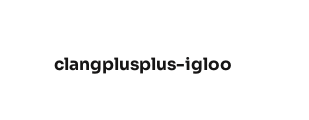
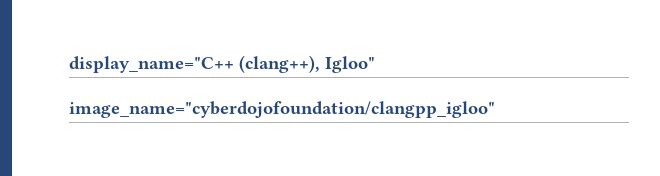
- clangplusplus-igloo
+ display_name="C++ (clang++), Igloo"
+ image_name="cyberdojofoundation/clangpp_igloo"

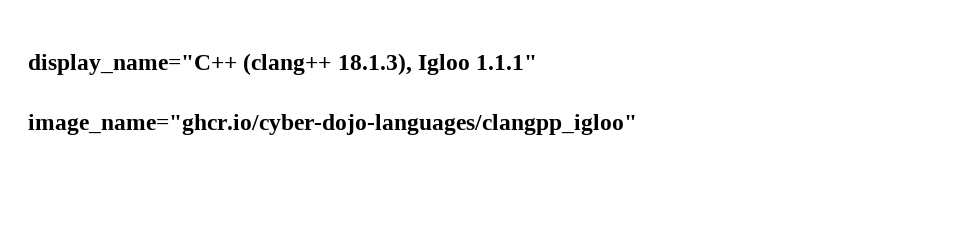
- display_name="C++ (clang++), Igloo"
- image_name="cyberdojofoundation/clangpp_igloo"
+ display_name="C++ (clang++ 18.1.3), Igloo 1.1.1"
+ image_name="ghcr.io/cyber-dojo-languages/clangpp_igloo"

